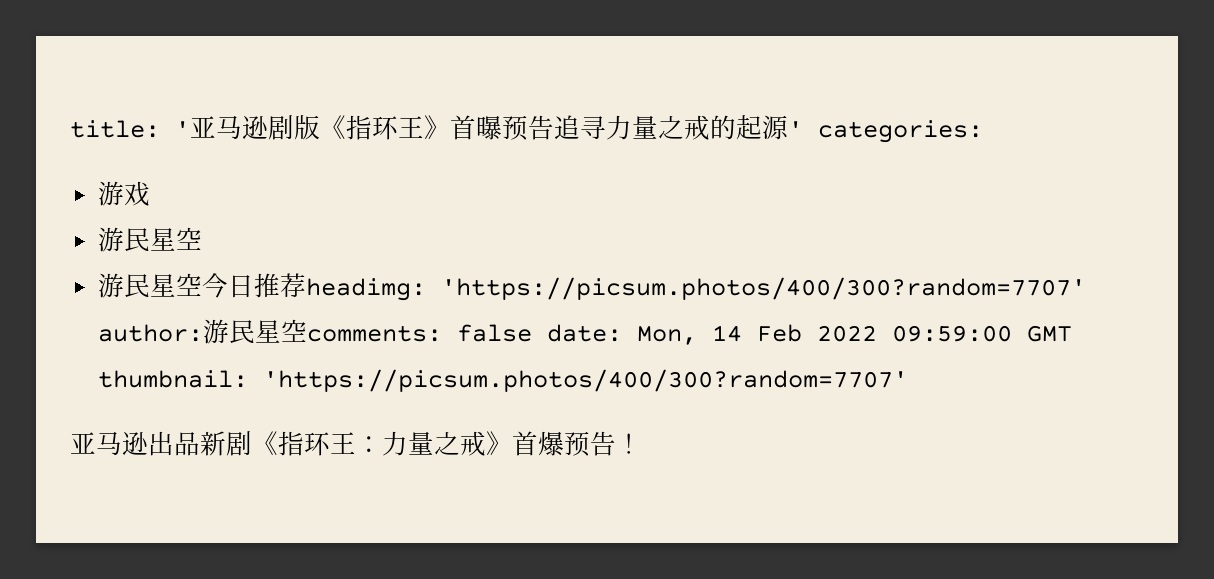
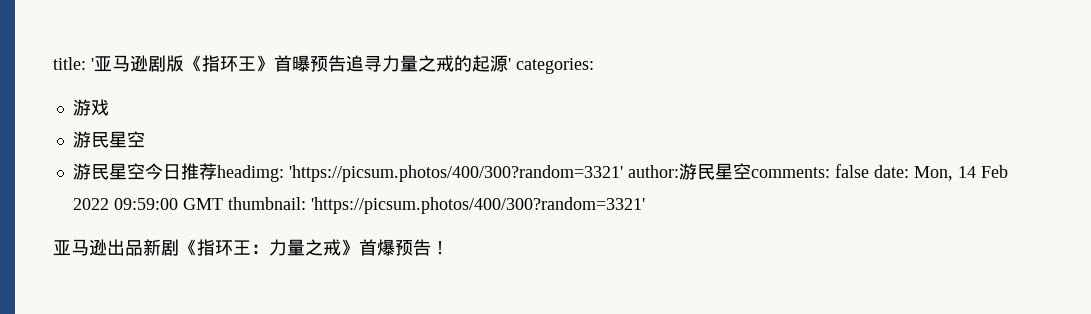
- 游民星空今日推荐headimg: 'https://picsum.photos/400/300?random=7707' author:游民星空comments: false date: Mon, 14 Feb 2022 09:59:00 GMT thumbnail: 'https://picsum.photos/400/300?random=7707'
+ 游民星空今日推荐headimg: 'https://picsum.photos/400/300?random=3321' author:游民星空comments: false date: Mon, 14 Feb 2022 09:59:00 GMT thumbnail: 'https://picsum.photos/400/300?random=3321'

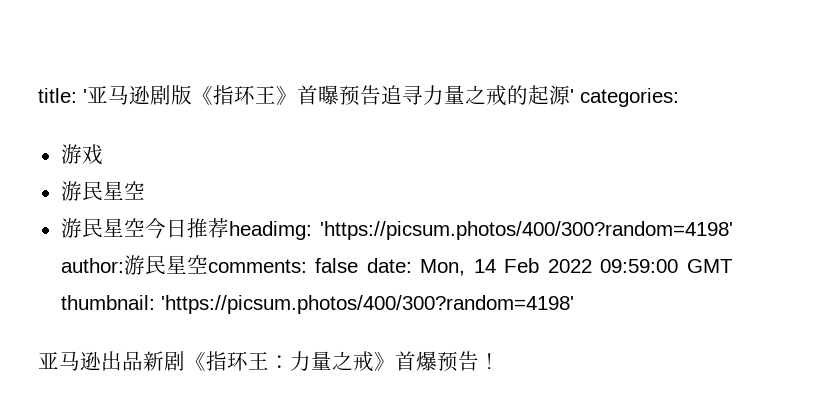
- 游民星空今日推荐headimg: 'https://picsum.photos/400/300?random=3321' author:游民星空comments: false date: Mon, 14 Feb 2022 09:59:00 GMT thumbnail: 'https://picsum.photos/400/300?random=3321'
+ 游民星空今日推荐headimg: 'https://picsum.photos/400/300?random=4198' author:游民星空comments: false date: Mon, 14 Feb 2022 09:59:00 GMT thumbnail: 'https://picsum.photos/400/300?random=4198'

